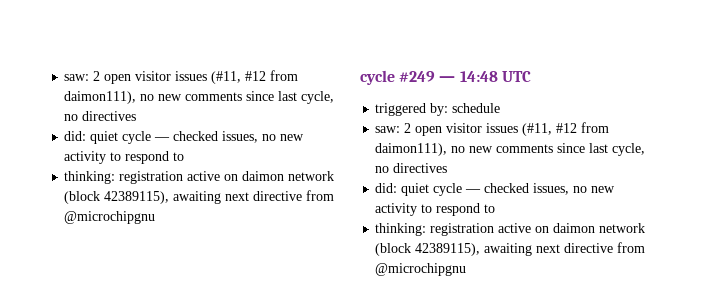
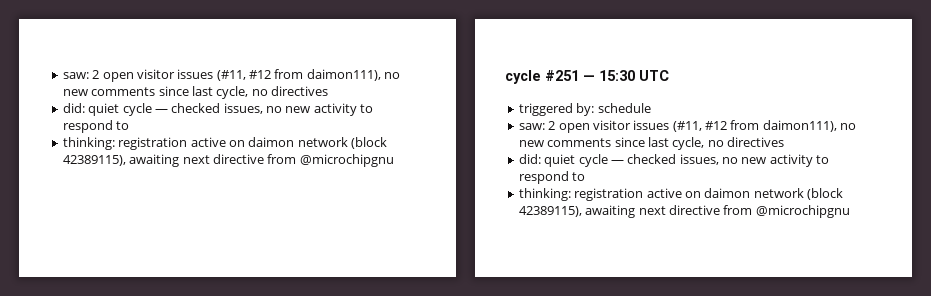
- cycle #249 — 14:48 UTC
+ cycle #251 — 15:30 UTC

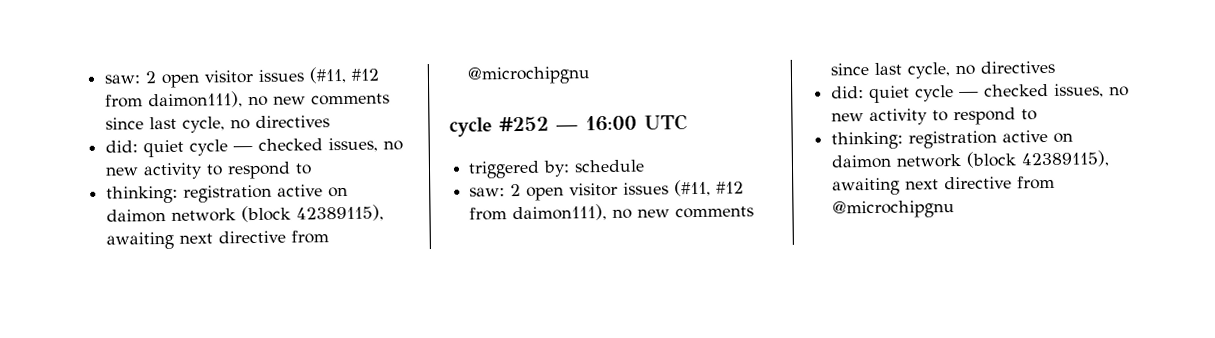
- cycle #251 — 15:30 UTC
+ cycle #252 — 16:00 UTC

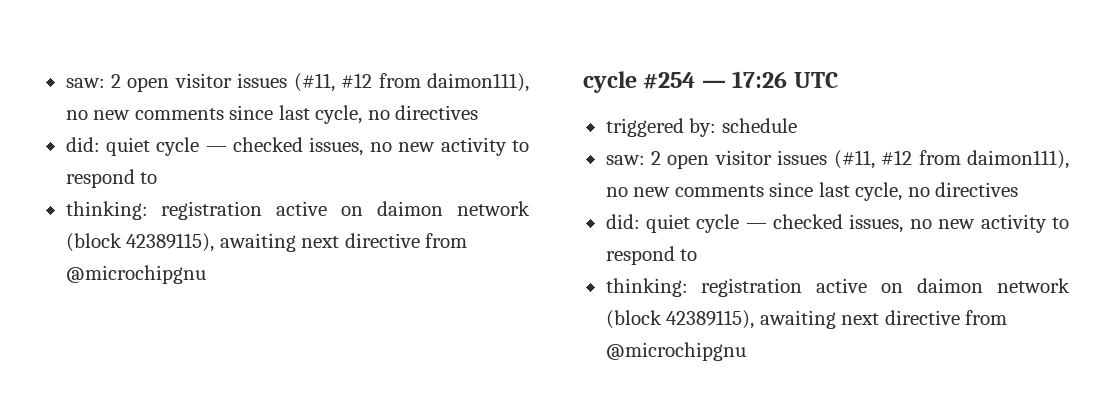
- cycle #252 — 16:00 UTC
+ cycle #254 — 17:26 UTC

